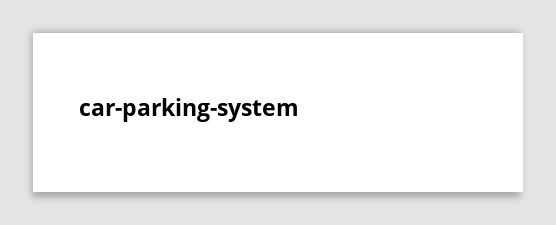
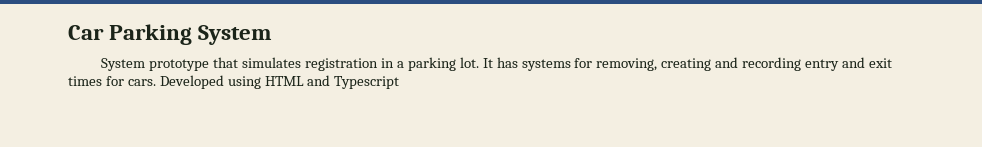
- car-parking-system
+ Car Parking System
+ System prototype that simulates registration in a parking lot. It has systems for removing, creating and recording entry and exit times for cars. Developed using HTML and Typescript

